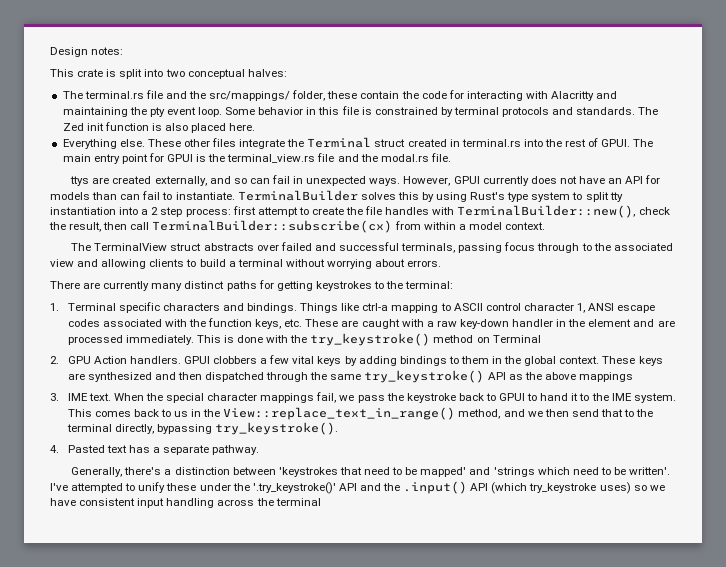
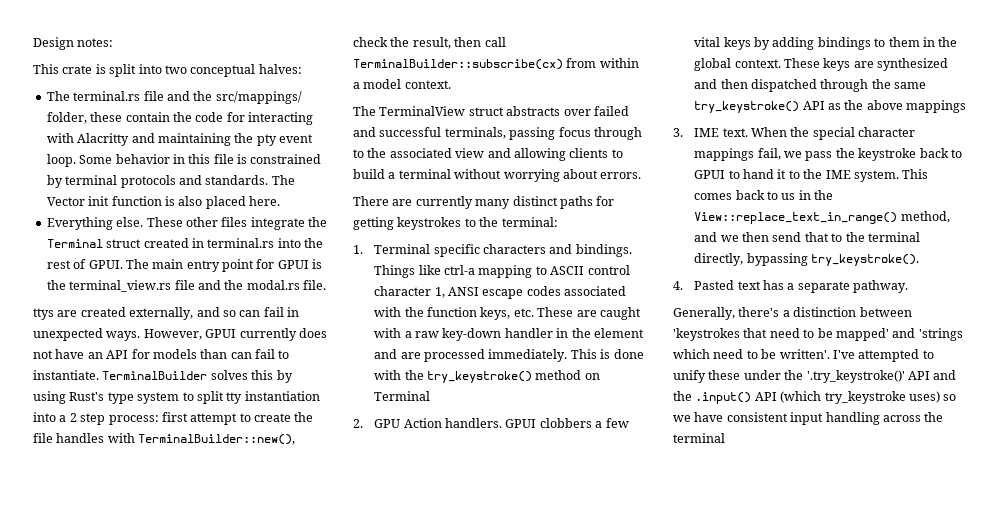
- The Zed init function is also placed here.
+ The Vector init function is also placed here.

